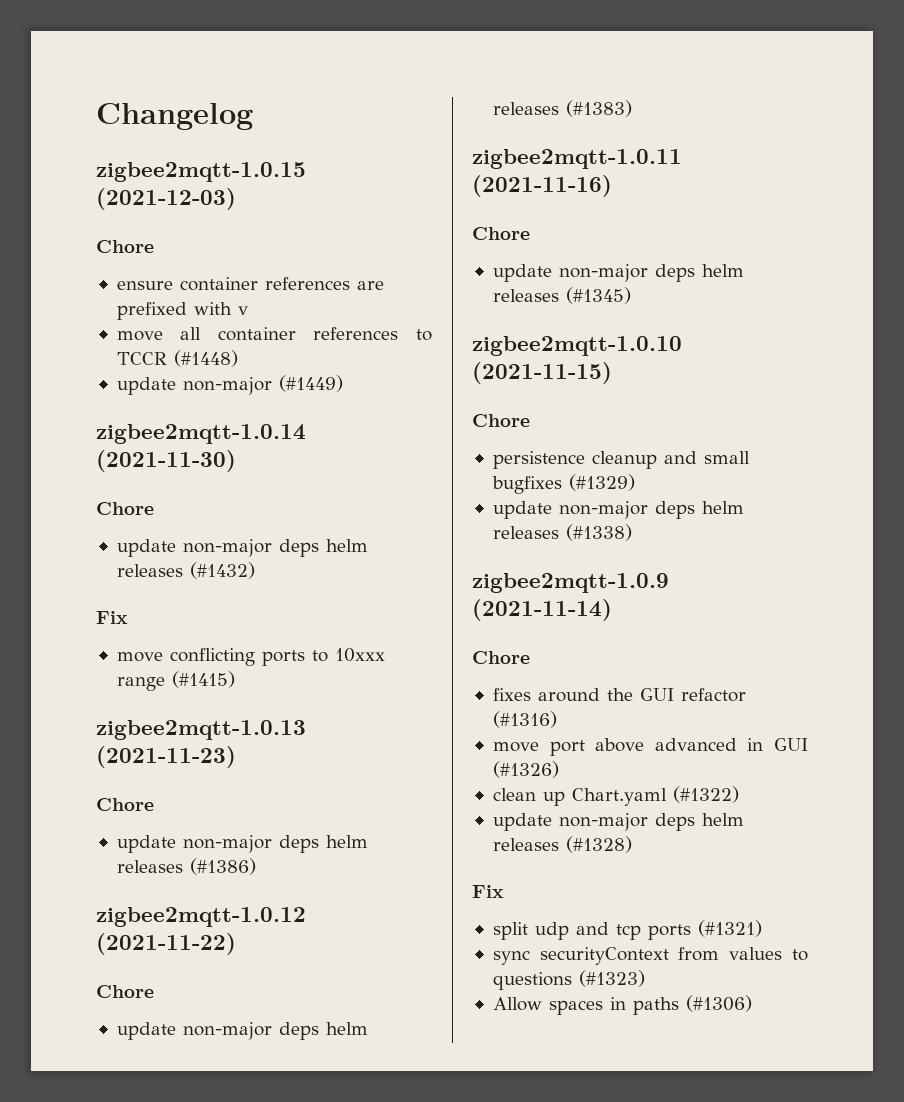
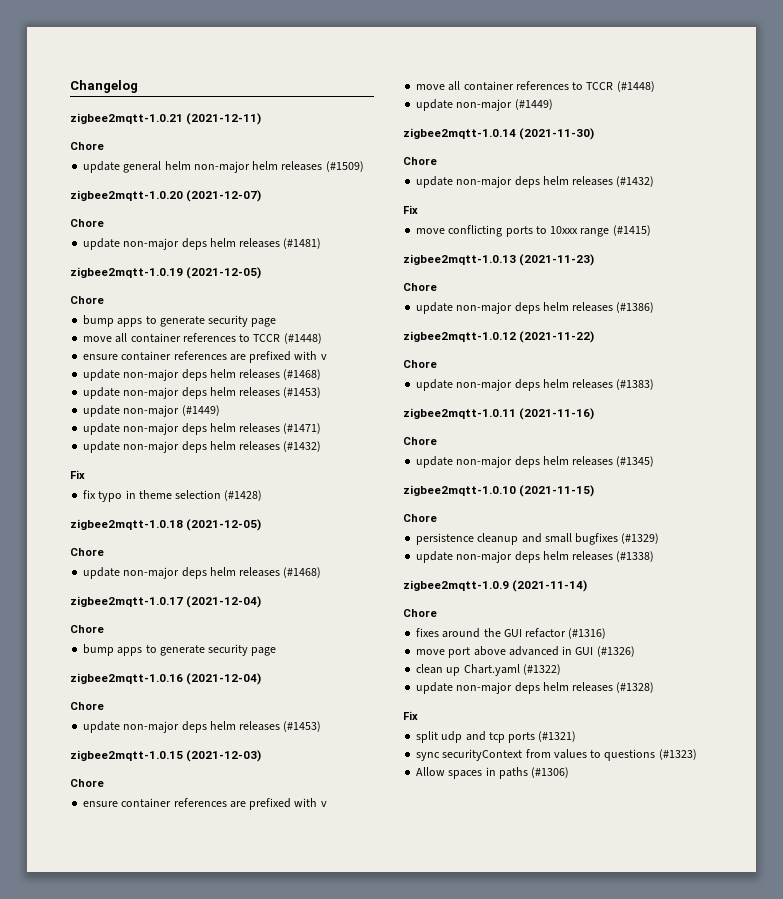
+ zigbee2mqtt-1.0.21 (2021-12-11)
+ Chore
+ update general helm non-major helm releases (#1509)
+ zigbee2mqtt-1.0.20 (2021-12-07)
+ Chore
+ update non-major deps helm releases (#1481)
+ zigbee2mqtt-1.0.19 (2021-12-05)
+ Chore
+ bump apps to generate security page
+ move all container references to TCCR (#1448)
+ ensure container references are prefixed with v
+ update non-major deps helm releases (#1468)
+ update non-major deps helm releases (#1453)
+ update non-major (#1449)
+ update non-major deps helm releases (#1471)
+ update non-major deps helm releases (#1432)
+ Fix
+ fix typo in theme selection (#1428)
+ zigbee2mqtt-1.0.18 (2021-12-05)
+ Chore
+ update non-major deps helm releases (#1468)
+ zigbee2mqtt-1.0.17 (2021-12-04)
+ Chore
+ bump apps to generate security page
+ zigbee2mqtt-1.0.16 (2021-12-04)
+ Chore
+ update non-major deps helm releases (#1453)

